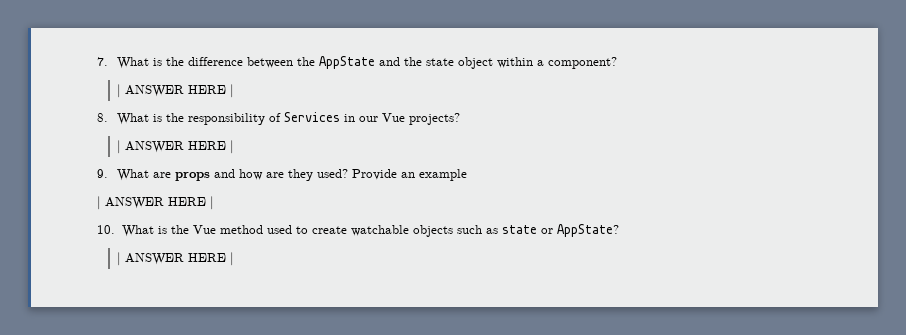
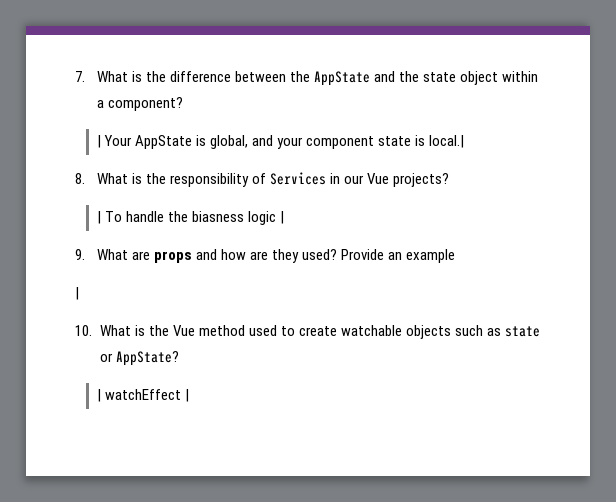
  7. What is the difference between the AppState and the state object within a component?
- | ANSWER HERE |
+ | Your AppState is global, and your component state is local.|
  8. What is the responsibility of Services in our Vue projects?
- | ANSWER HERE |
+ | To handle the biasness logic |
  Provide an example
- | ANSWER HERE |
+ |
  10. What is the Vue method used to create watchable objects such as state or AppState?
- | ANSWER HERE |
+ | watchEffect |

